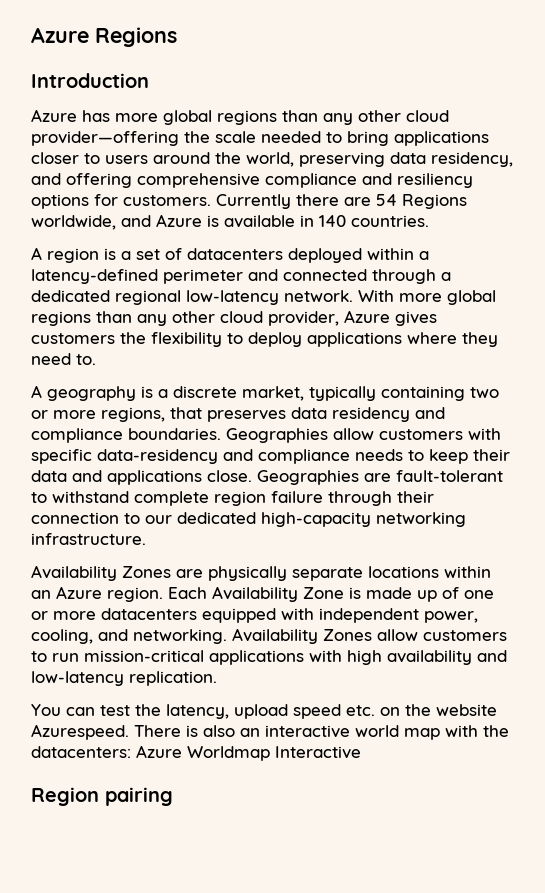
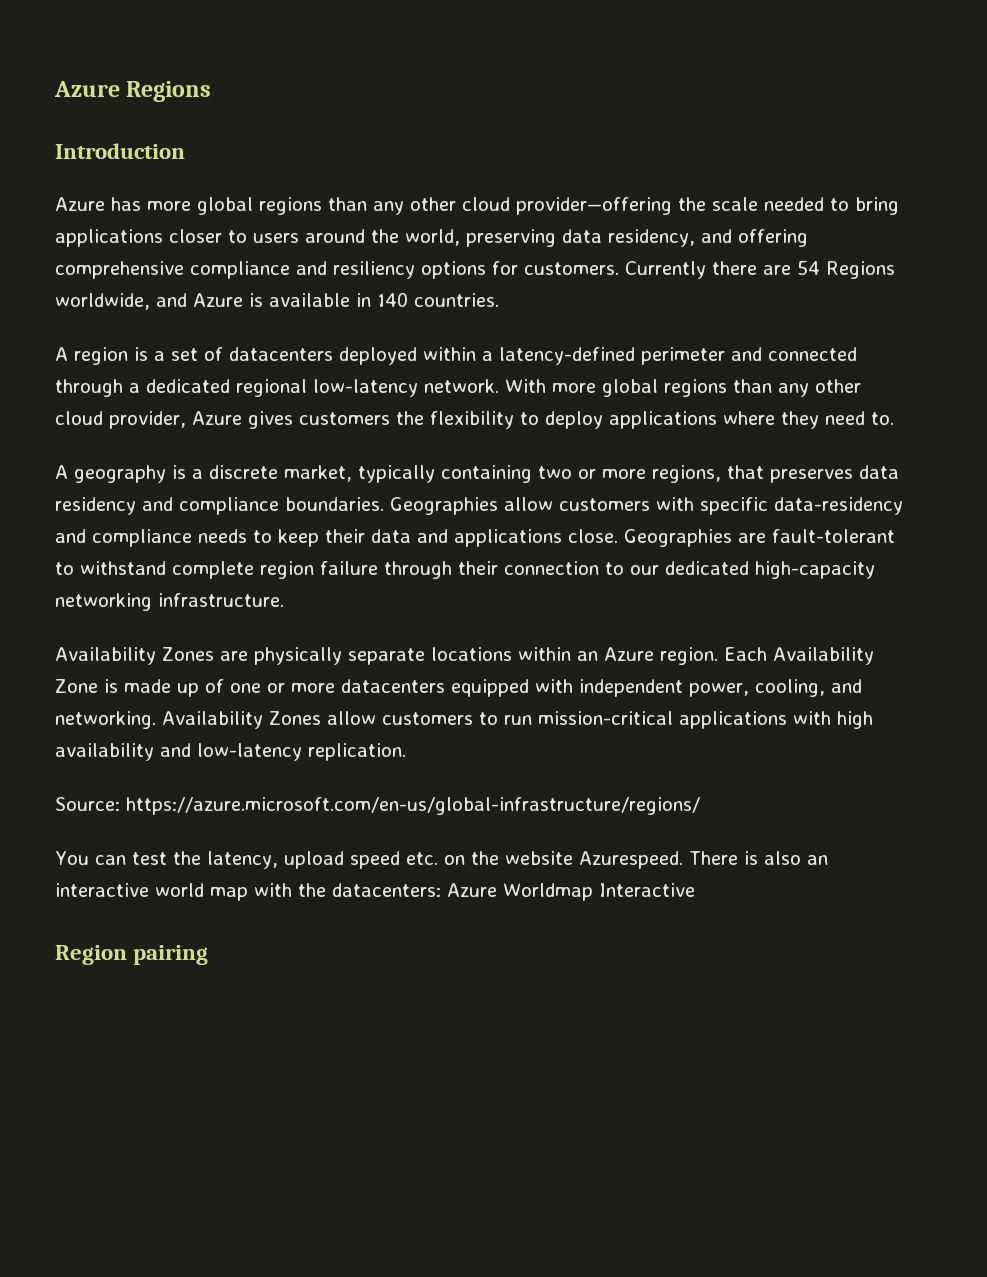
+ Source: https://azure.microsoft.com/en-us/global-infrastructure/regions/

